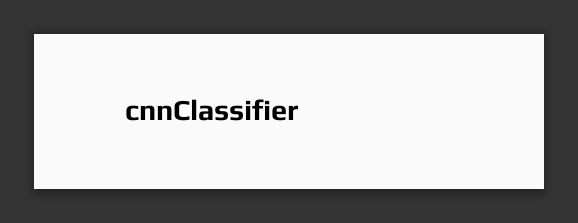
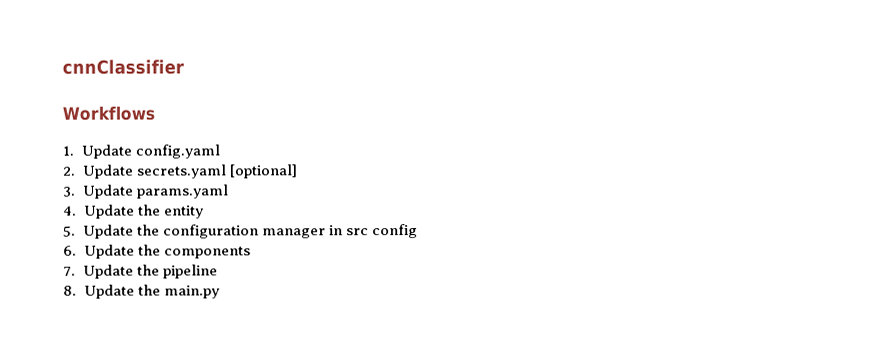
+ Workflows
+ 1. Update config.yaml
+ 2. Update secrets.yaml [optional]
+ 3. Update params.yaml
+ 4. Update the entity
+ 5. Update the configuration manager in src config
+ 6. Update the components
+ 7. Update the pipeline
+ 8. Update the main.py

